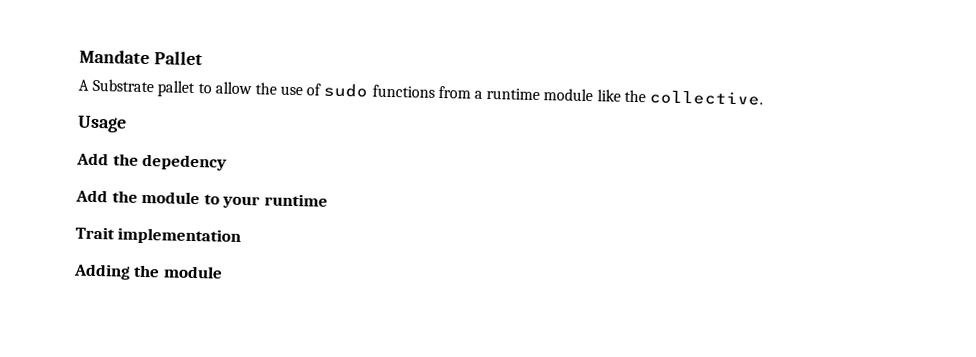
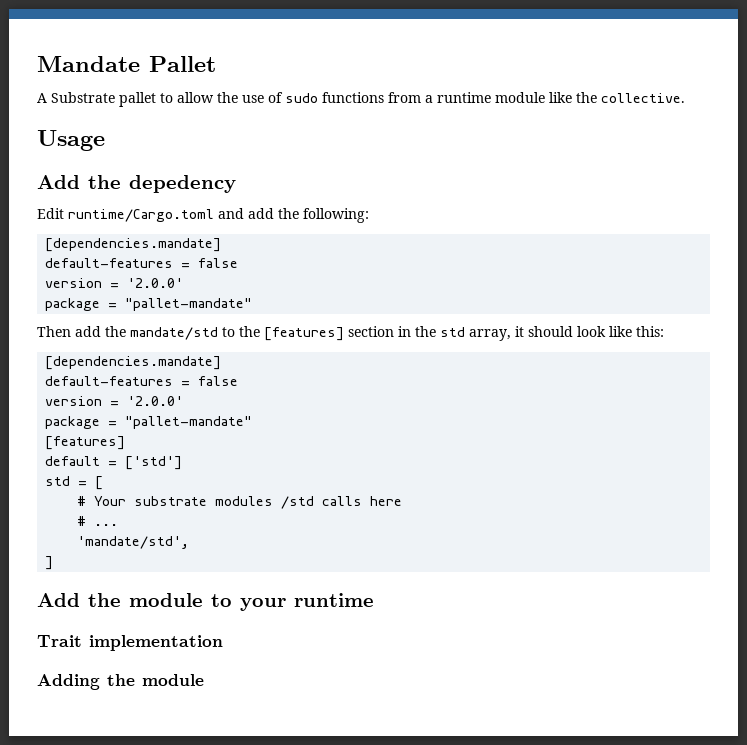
+ Edit runtime/Cargo.toml and add the following:
+ [dependencies.mandate]
+ default-features = false
+ version = '2.0.0'
+ package = "pallet-mandate"
+ Then add the mandate/std to the [features] section in the std array, it should look like this:
+ [dependencies.mandate]
+ default-features = false
+ version = '2.0.0'
+ package = "pallet-mandate"
+ [features]
+ default = ['std']
+ std = [
+ # Your substrate modules /std calls here
+ # ...
+ 'mandate/std',
+ ]

